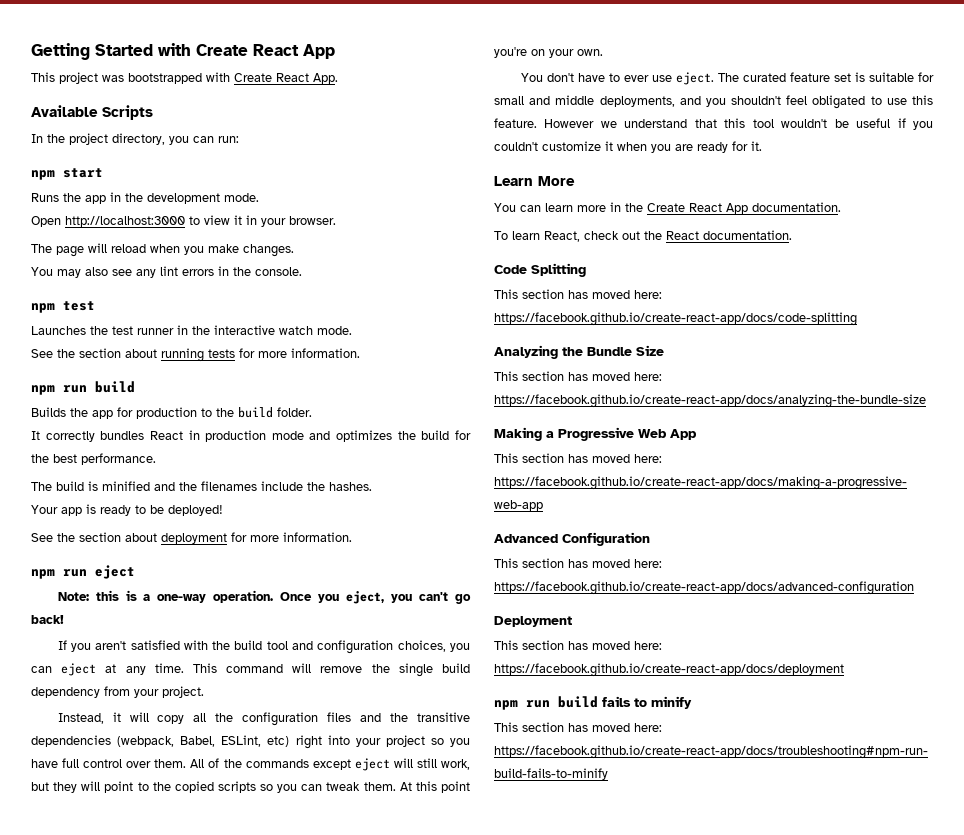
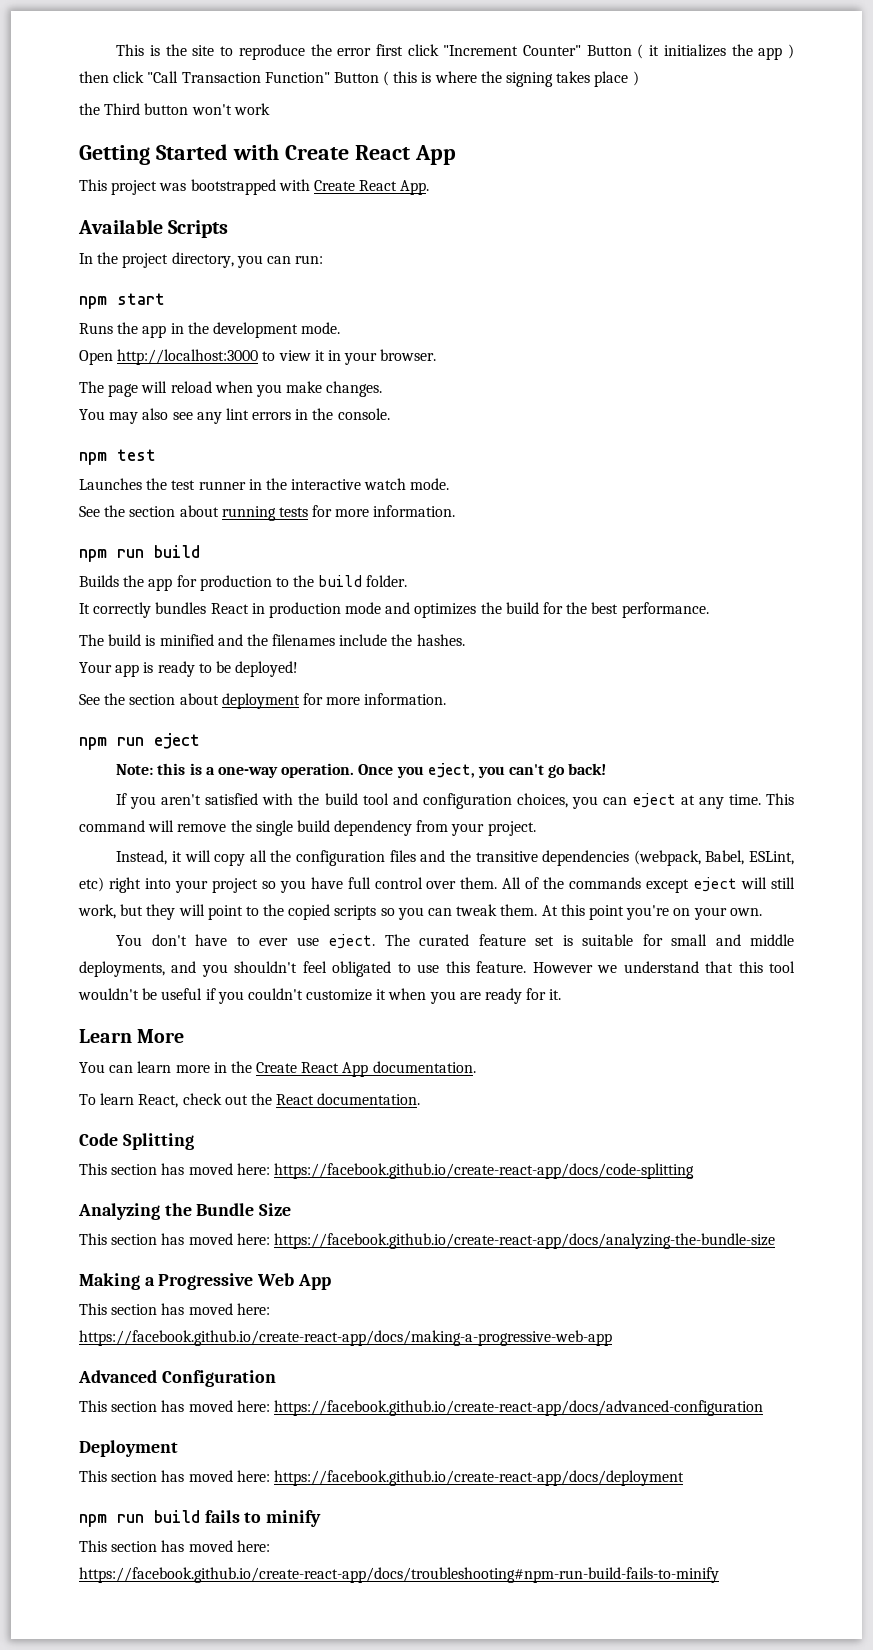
+ This is the site to reproduce the error first click "Increment Counter" Button ( it initializes the app ) then click "Call Transaction Function" Button ( this is where the signing takes place )
+ the Third button won't work

